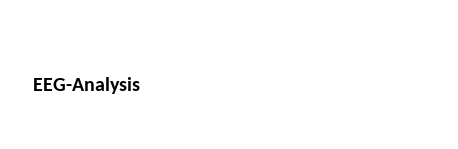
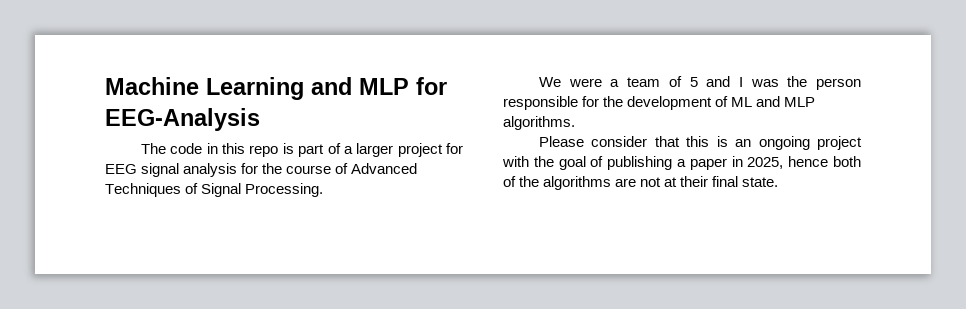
- EEG-Analysis
+ Machine Learning and MLP for EEG-Analysis
+ The code in this repo is part of a larger project for EEG signal analysis for the course of Advanced Techniques of Signal Processing.
+ We were a team of 5 and I was the person responsible for the development of ML and MLP algorithms.
+ Please consider that this is an ongoing project with the goal of publishing a paper in 2025, hence both of the algorithms are not at their final state.

